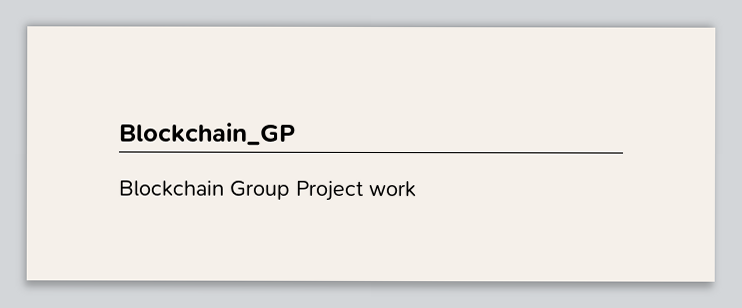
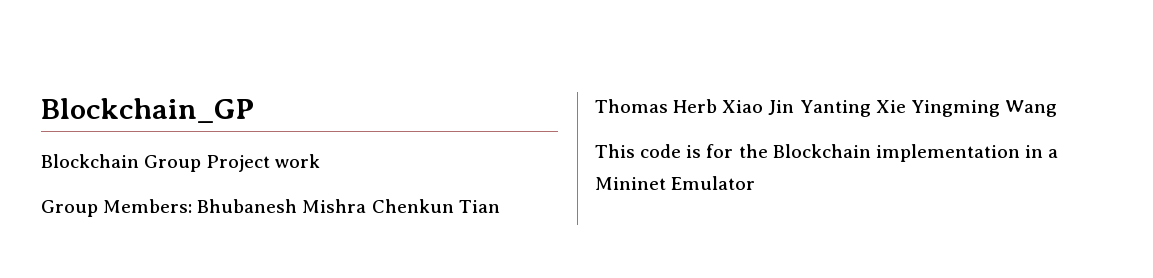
+ Group Members: Bhubanesh Mishra Chenkun Tian Thomas Herb Xiao Jin Yanting Xie Yingming Wang
+ This code is for the Blockchain implementation in a Mininet Emulator

